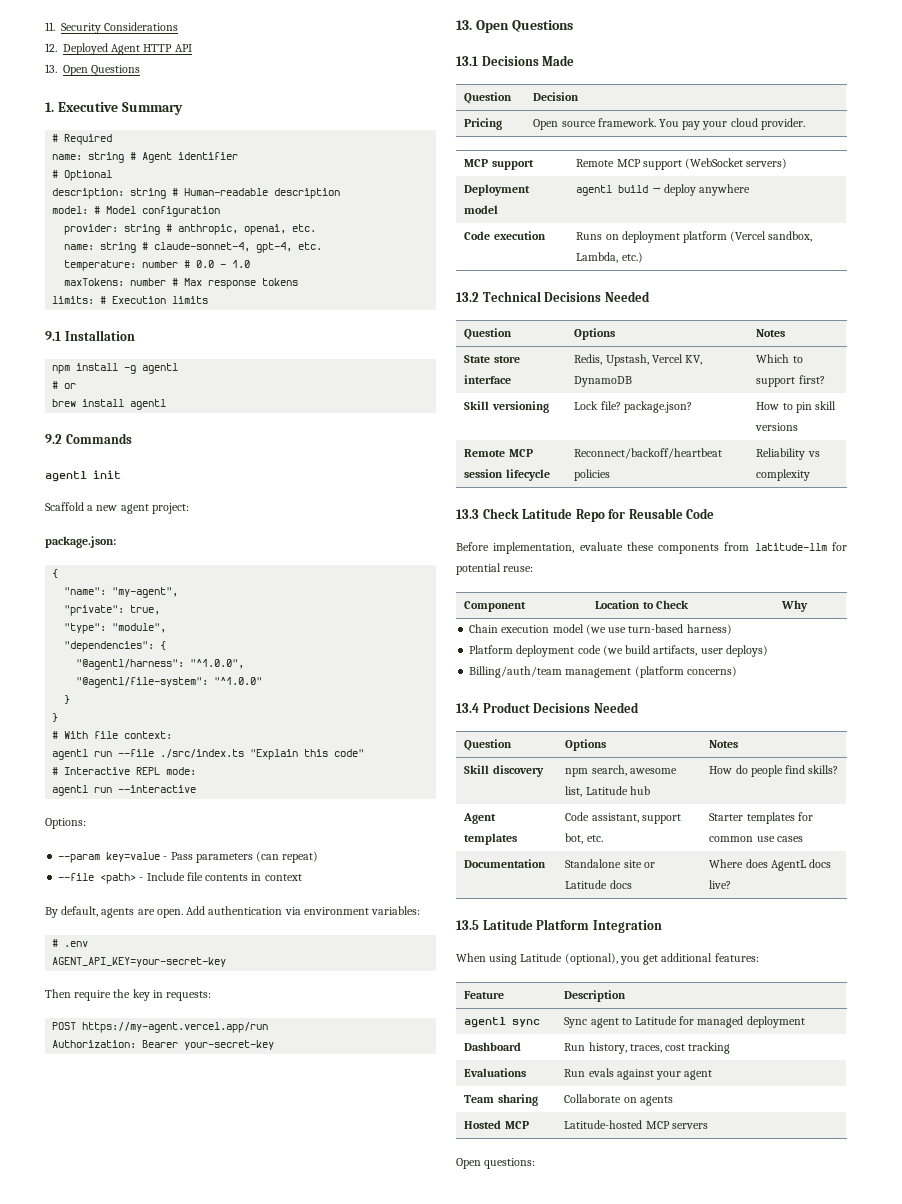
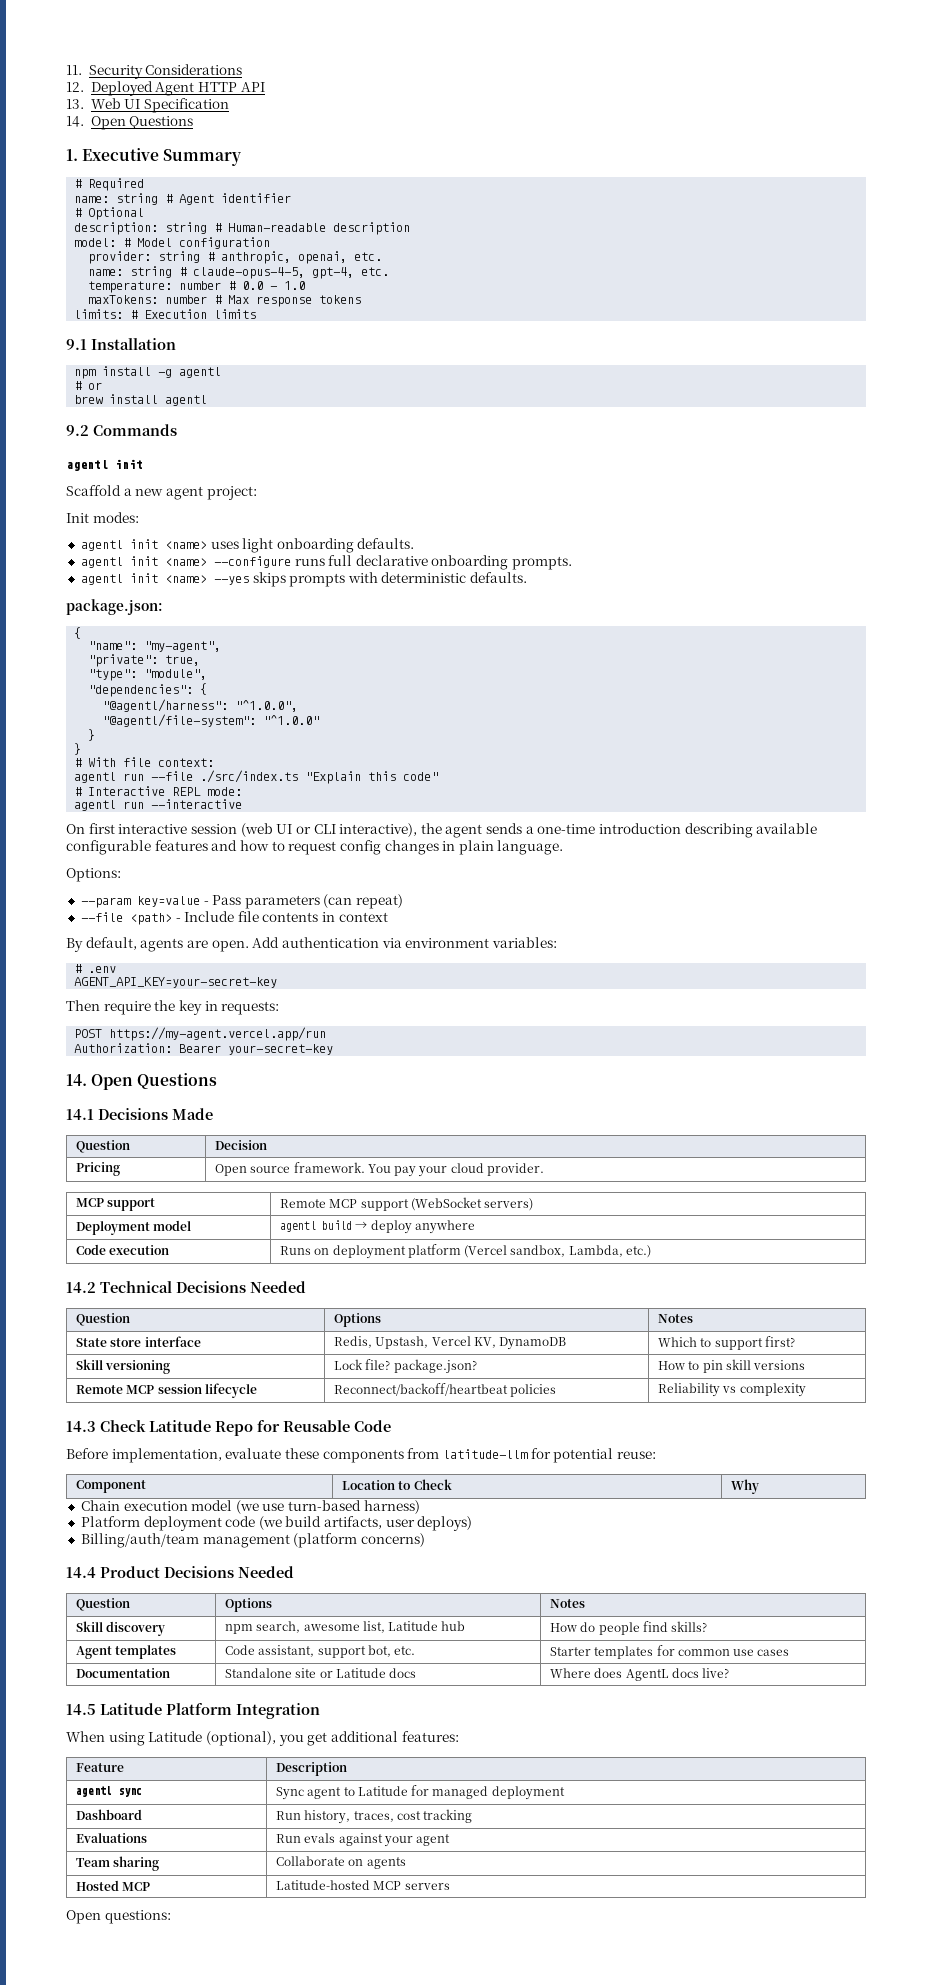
  12. Deployed Agent HTTP API
- 13. Open Questions
+ 13. Web UI Specification
+ 14. Open Questions
- name: string # claude-sonnet-4, gpt-4, etc.
+ name: string # claude-opus-4-5, gpt-4, etc.
+ Init modes:
+ agentl init <name> uses light onboarding defaults.
+ agentl init <name> --configure runs full declarative onboarding prompts.
+ agentl init <name> --yes skips prompts with deterministic defaults.
+ On first interactive session (web UI or CLI interactive), the agent sends a one-time introduction describing available configurable features and how to request config changes in plain language.
  Authorization: Bearer your-secret-key
- 13. Open Questions
- 13.1 Decisions Made
+ 14. Open Questions
+ 14.1 Decisions Made
- 13.2 Technical Decisions Needed
+ 14.2 Technical Decisions Needed
- 13.3 Check Latitude Repo for Reusable Code
+ 14.3 Check Latitude Repo for Reusable Code
- 13.4 Product Decisions Needed
+ 14.4 Product Decisions Needed
- 13.5 Latitude Platform Integration
+ 14.5 Latitude Platform Integration

